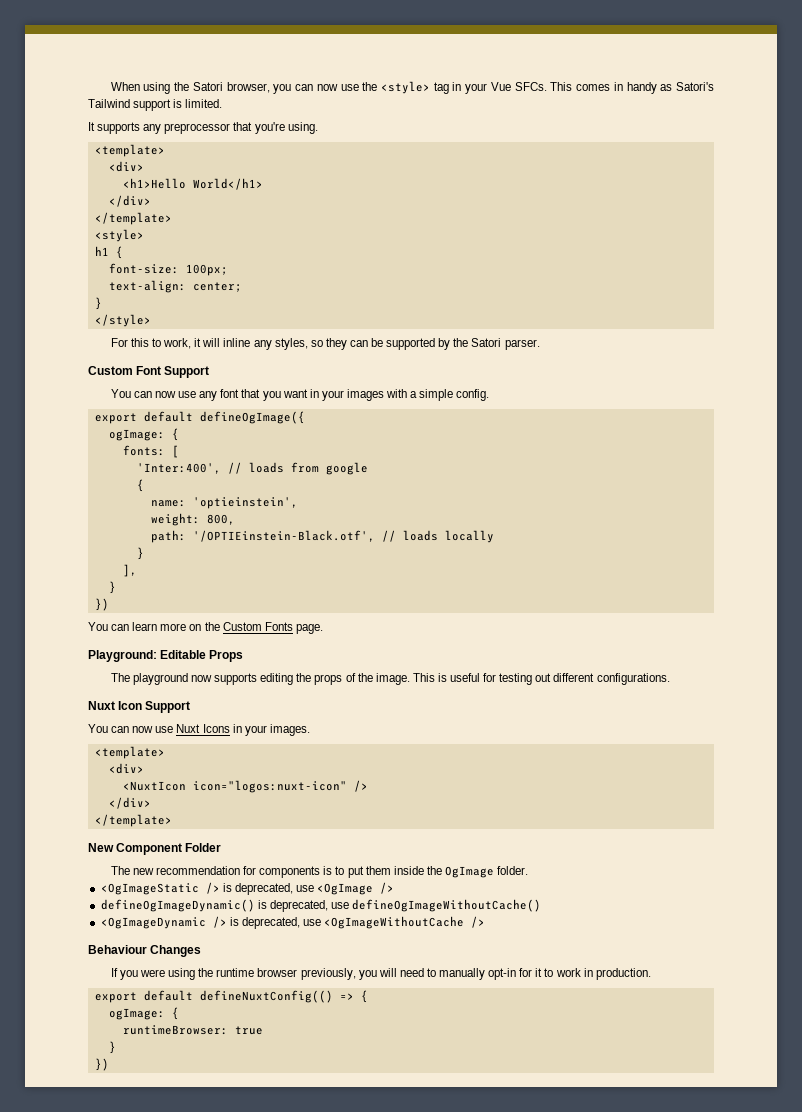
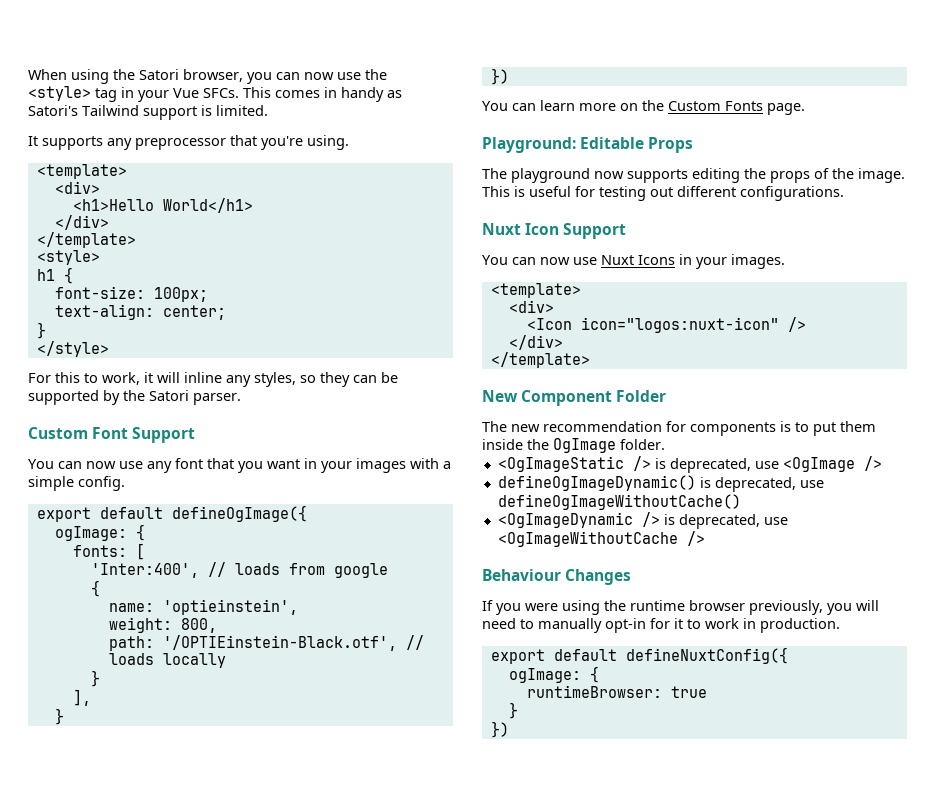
- <NuxtIcon icon="logos:nuxt-icon" />
+ <Icon icon="logos:nuxt-icon" />
- export default defineNuxtConfig(() => {
+ export default defineNuxtConfig({

